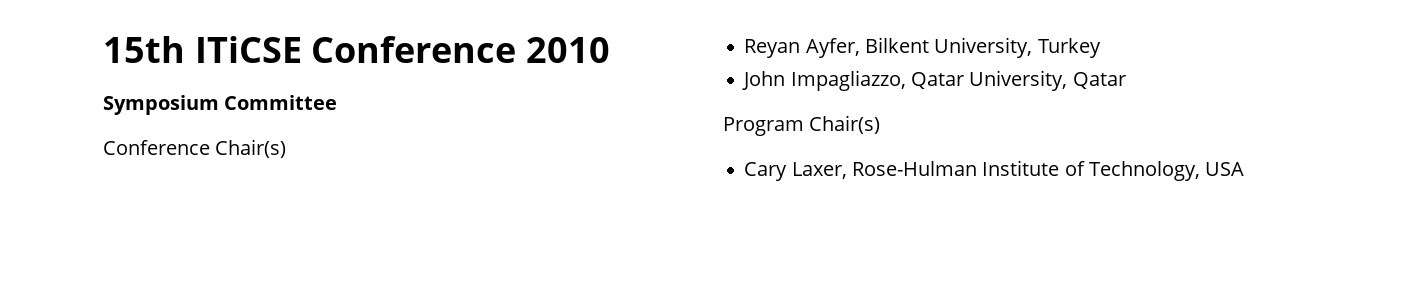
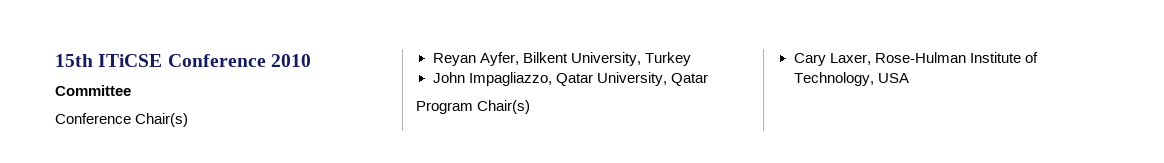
- Symposium Committee
+ Committee

